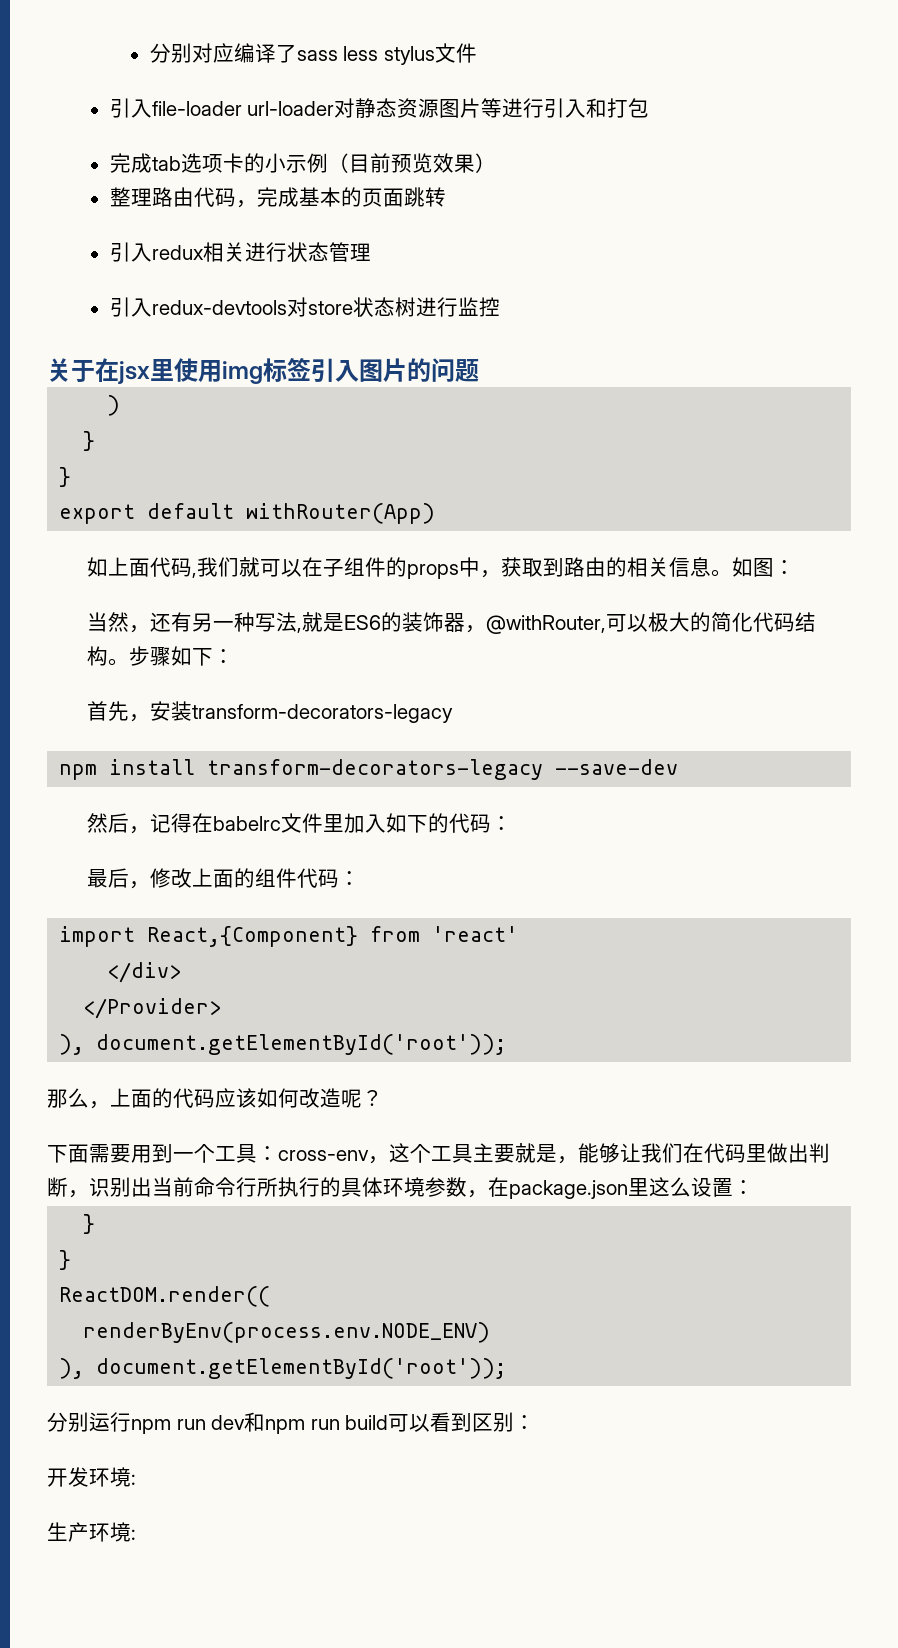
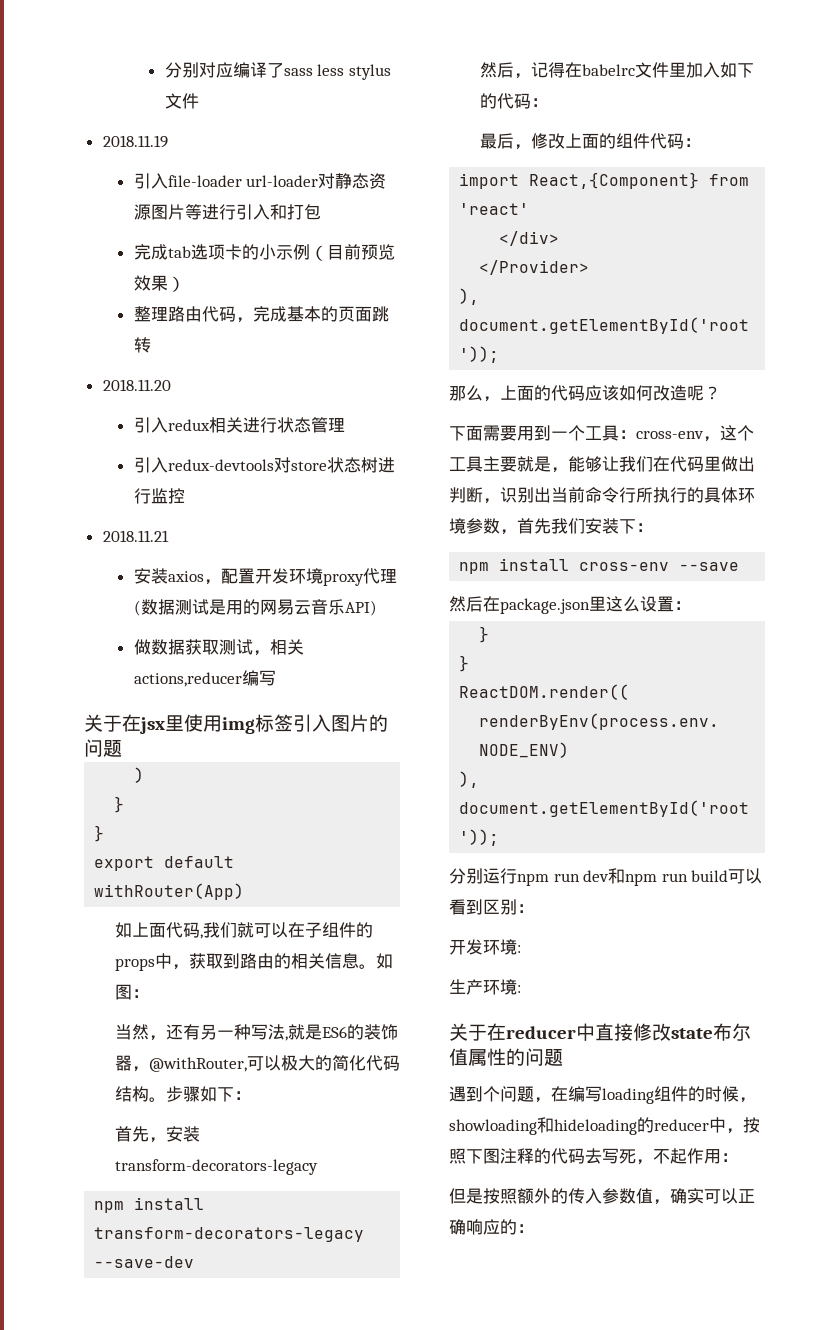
+ 2018.11.19
+ 2018.11.20
+ 2018.11.21
+ 安装axios，配置开发环境proxy代理(数据测试是用的网易云音乐API)
+ 做数据获取测试，相关actions,reducer编写
- 下面需要用到一个工具：cross-env，这个工具主要就是，能够让我们在代码里做出判断，识别出当前命令行所执行的具体环境参数，在package.json里这么设置：
+ 下面需要用到一个工具：cross-env，这个工具主要就是，能够让我们在代码里做出判断，识别出当前命令行所执行的具体环境参数，首先我们安装下：
+ npm install cross-env --save
+ 然后在package.json里这么设置：
+ 关于在reducer中直接修改state布尔值属性的问题
+ 遇到个问题，在编写loading组件的时候，showloading和hideloading的reducer中，按照下图注释的代码去写死，不起作用：
+ 但是按照额外的传入参数值，确实可以正确响应的：

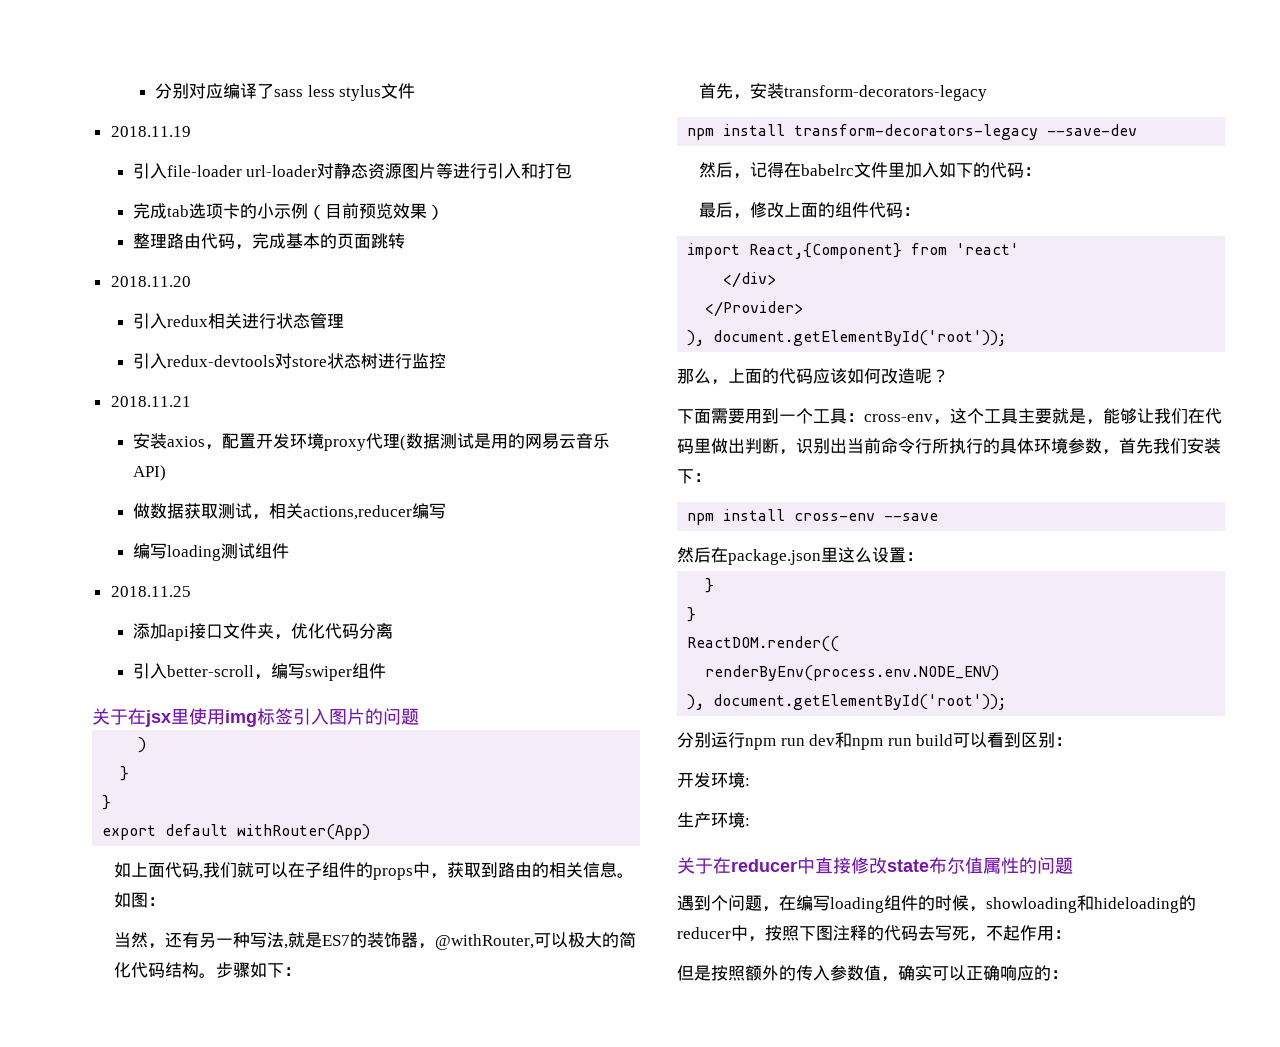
+ 编写loading测试组件
+ 2018.11.25
+ 添加api接口文件夹，优化代码分离
+ 引入better-scroll，编写swiper组件
- 当然，还有另一种写法,就是ES6的装饰器，@withRouter,可以极大的简化代码结构。
+ 当然，还有另一种写法,就是ES7的装饰器，@withRouter,可以极大的简化代码结构。

